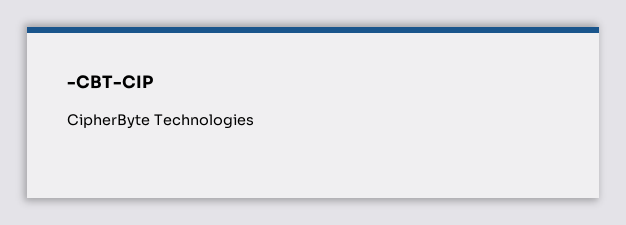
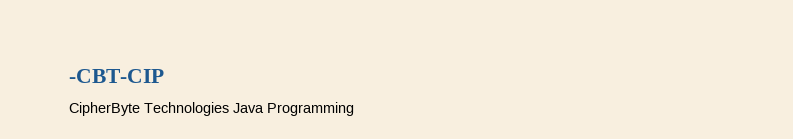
- CipherByte Technologies
+ CipherByte Technologies Java Programming

